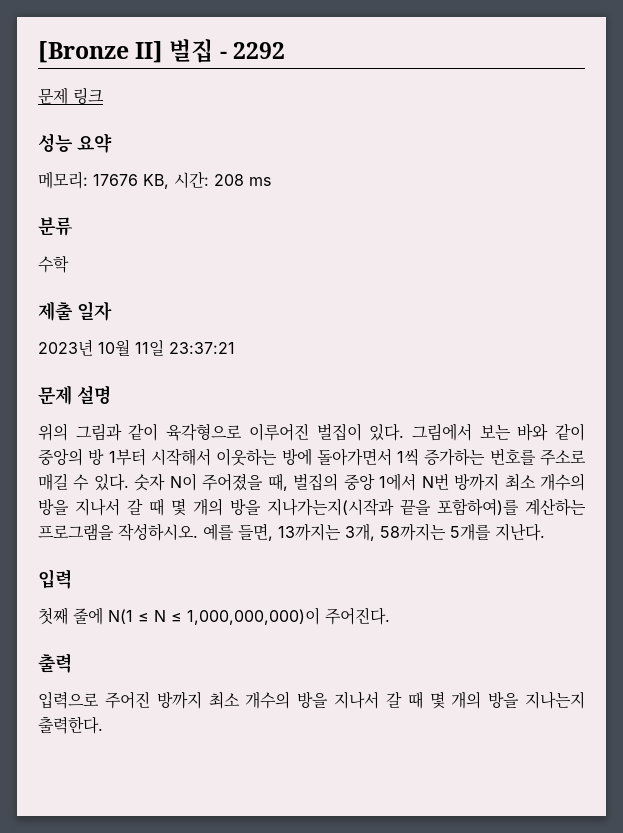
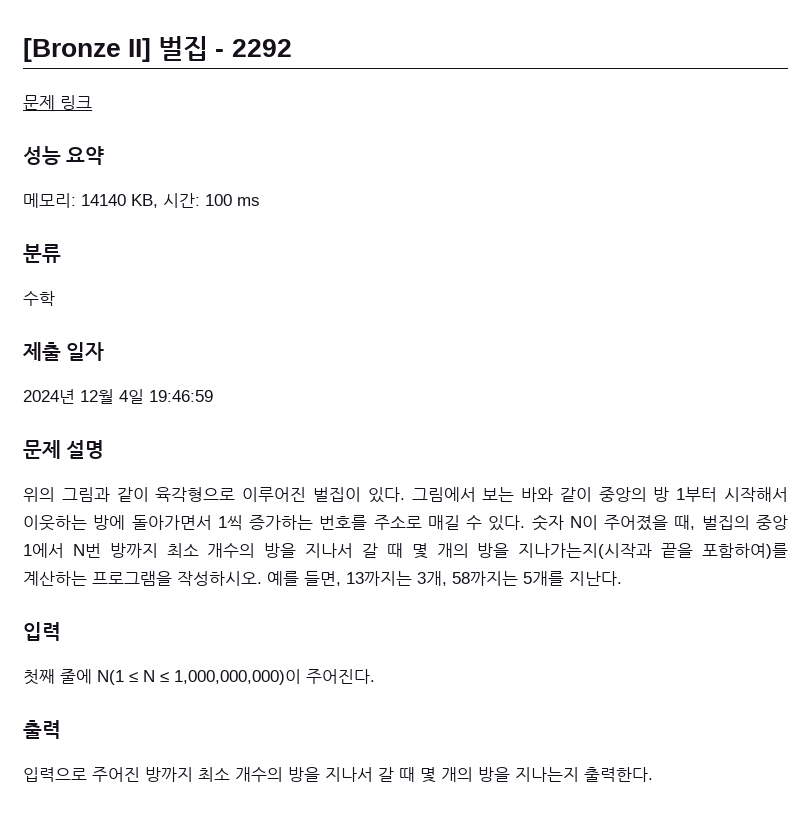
- 메모리: 17676 KB, 시간: 208 ms
+ 메모리: 14140 KB, 시간: 100 ms
- 2023년 10월 11일 23:37:21
+ 2024년 12월 4일 19:46:59

